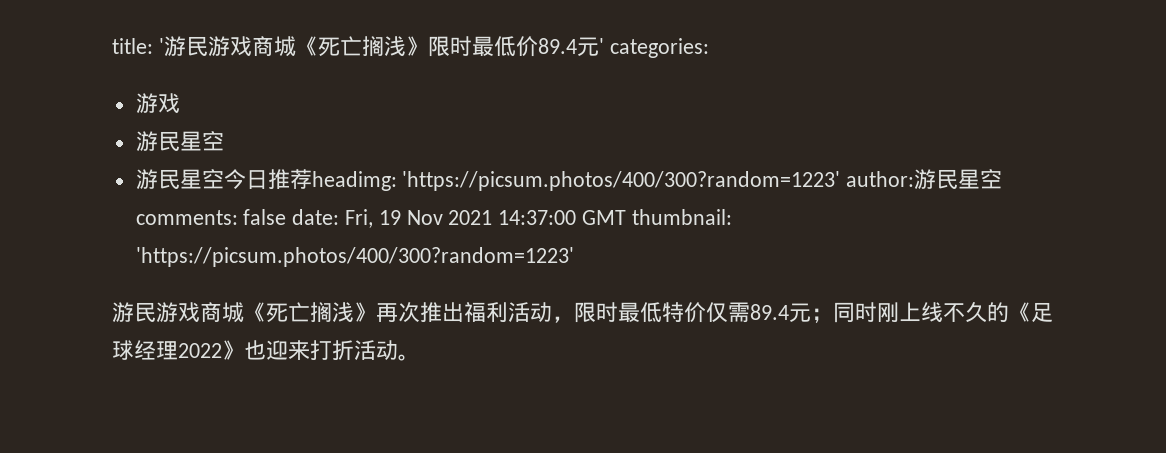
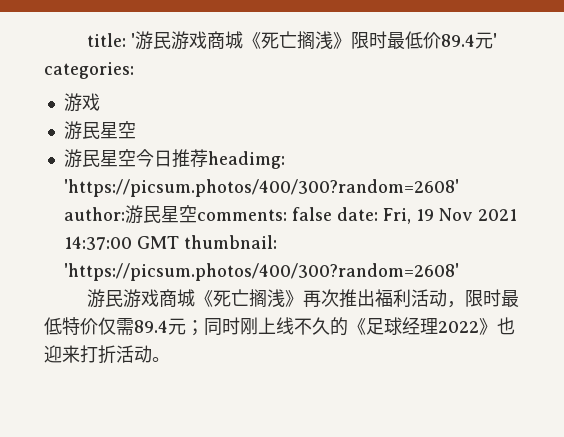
- 游民星空今日推荐headimg: 'https://picsum.photos/400/300?random=1223' author:游民星空comments: false date: Fri, 19 Nov 2021 14:37:00 GMT thumbnail: 'https://picsum.photos/400/300?random=1223'
+ 游民星空今日推荐headimg: 'https://picsum.photos/400/300?random=2608' author:游民星空comments: false date: Fri, 19 Nov 2021 14:37:00 GMT thumbnail: 'https://picsum.photos/400/300?random=2608'

